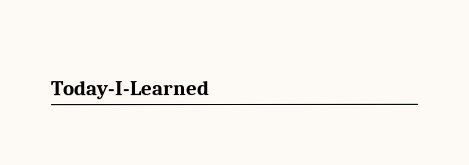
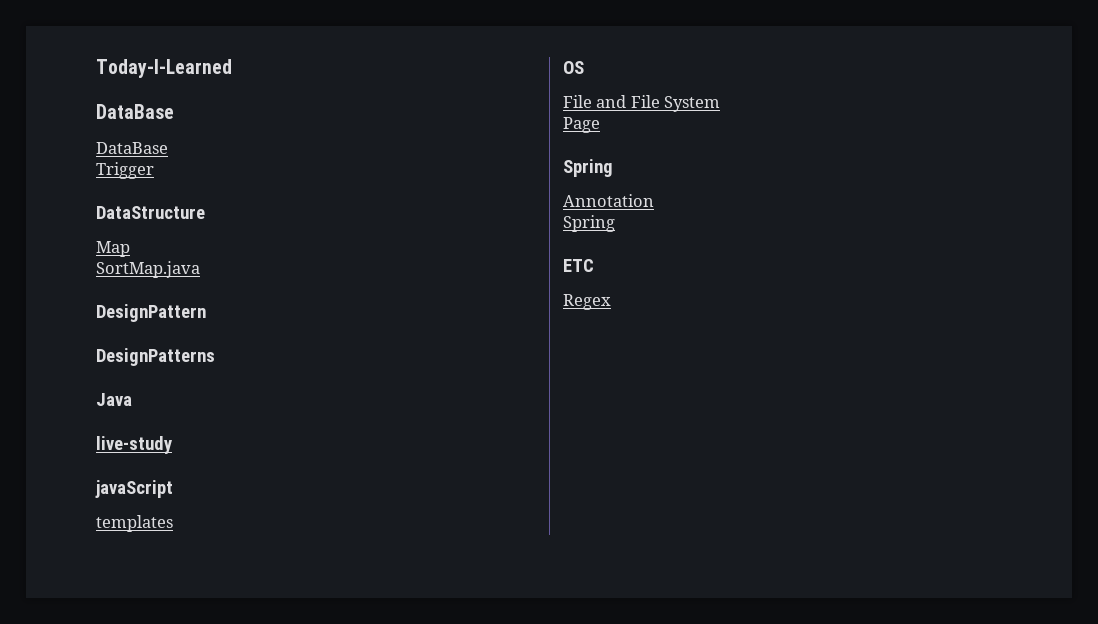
  Today-I-Learned
+ DataBase
+ DataBase
+ Trigger
+ DataStructure
+ Map
+ SortMap.java
+ DesignPattern
+ DesignPatterns
+ Java
+ live-study
+ javaScript
+ templates
+ OS
+ File and File System
+ Page
+ Spring
+ Annotation
+ Spring
+ ETC
+ Regex

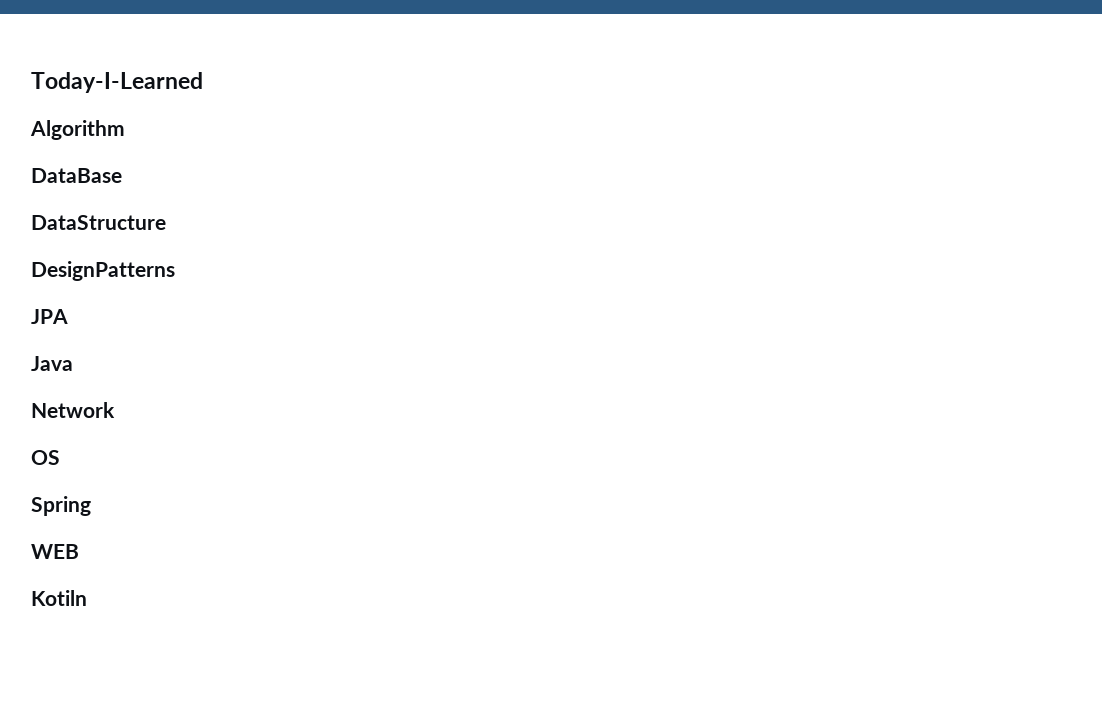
  Today-I-Learned
+ Algorithm
  DataBase
- DataBase
- Trigger
- Map
- SortMap.java
- DesignPattern
+ JPA
- live-study
- javaScript
- templates
+ Network
  OS
- File and File System
- Page
  Spring
- Annotation
- Spring
- ETC
- Regex
+ WEB
+ Kotiln

